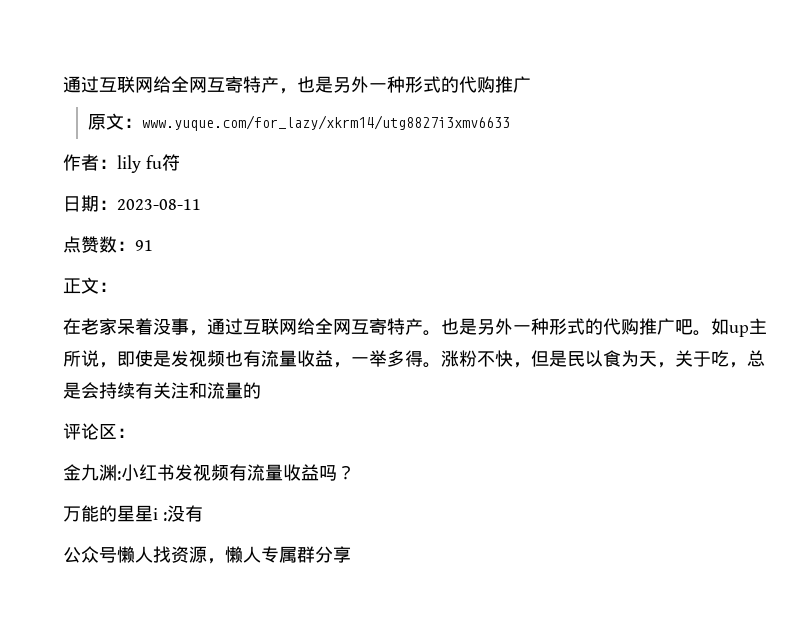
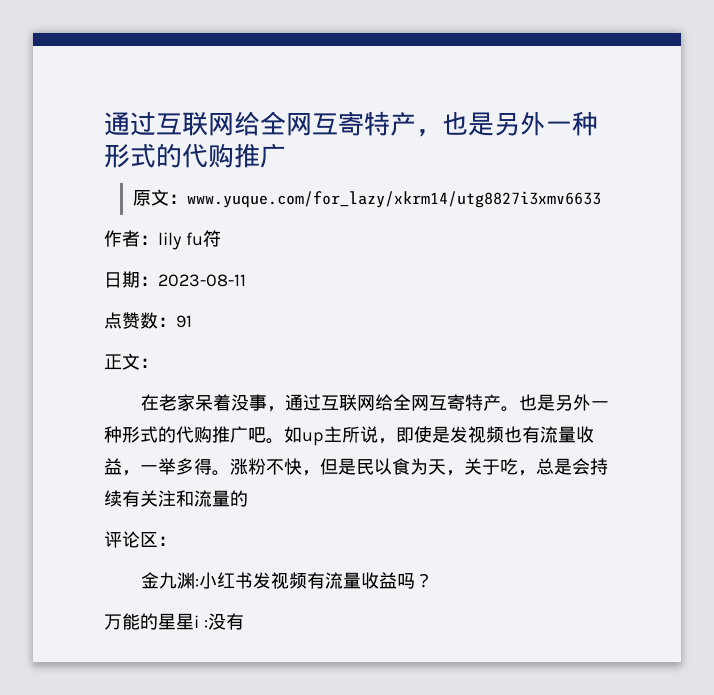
- 公众号懒人找资源，懒人专属群分享

